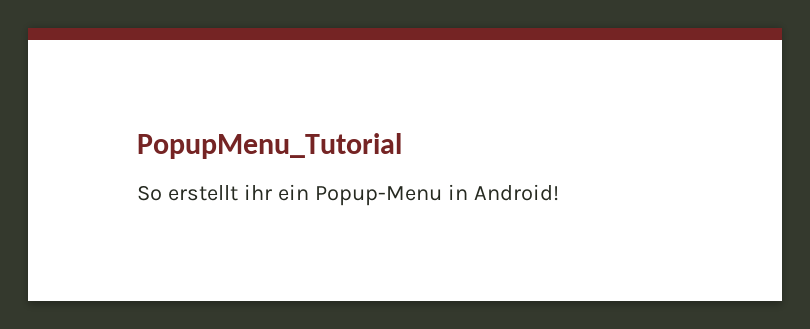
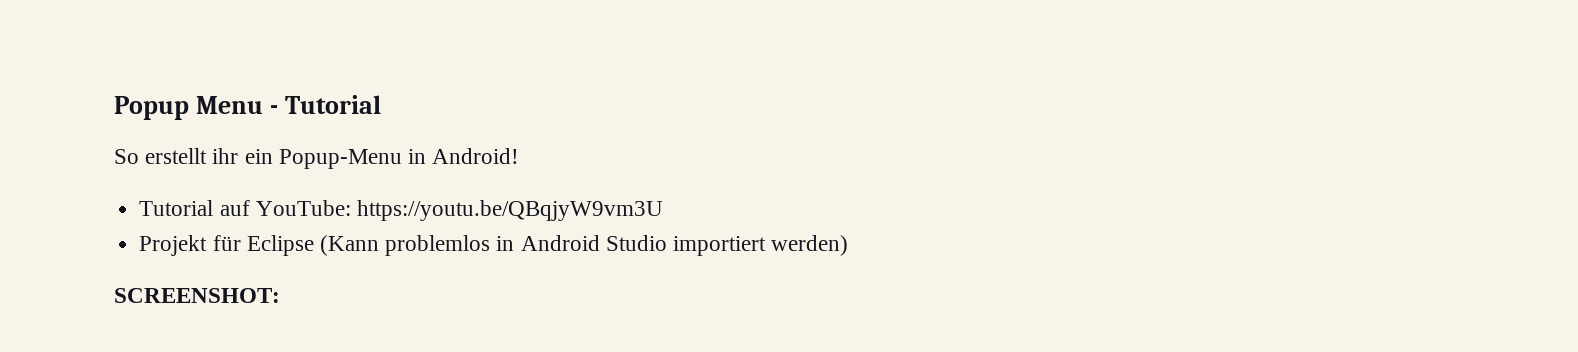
- PopupMenu_Tutorial
+ Popup Menu - Tutorial
+ Tutorial auf YouTube: https://youtu.be/QBqjyW9vm3U
+ Projekt für Eclipse (Kann problemlos in Android Studio importiert werden)
+ SCREENSHOT:

